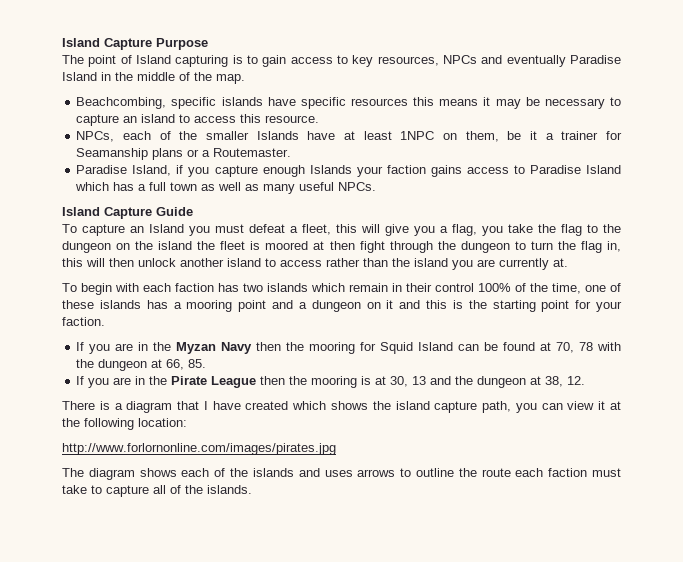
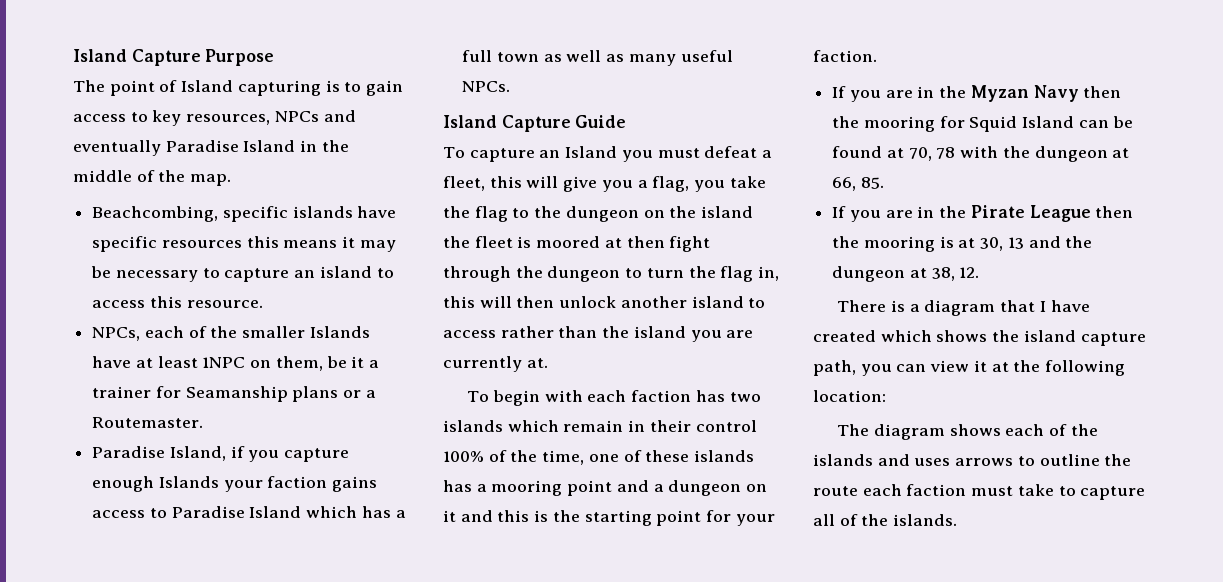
- http://www.forlornonline.com/images/pirates.jpg

